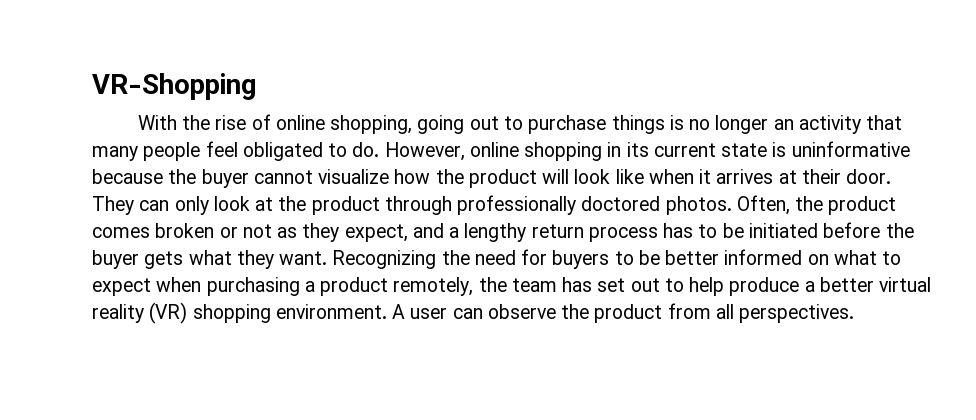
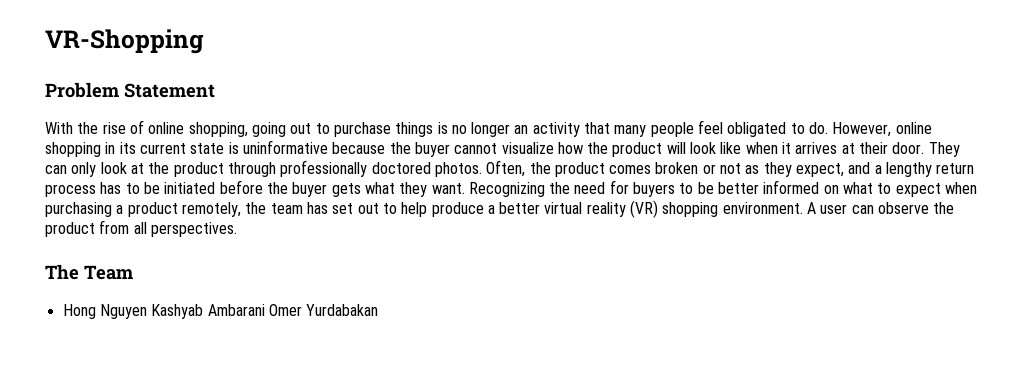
+ Problem Statement
+ The Team
+ Hong Nguyen Kashyab Ambarani Omer Yurdabakan

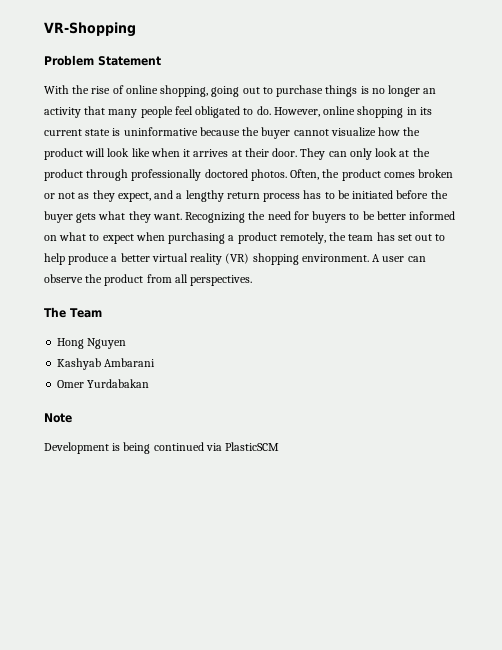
- Hong Nguyen Kashyab Ambarani Omer Yurdabakan
+ Hong Nguyen
+ Kashyab Ambarani
+ Omer Yurdabakan
+ Note
+ Development is being continued via PlasticSCM

